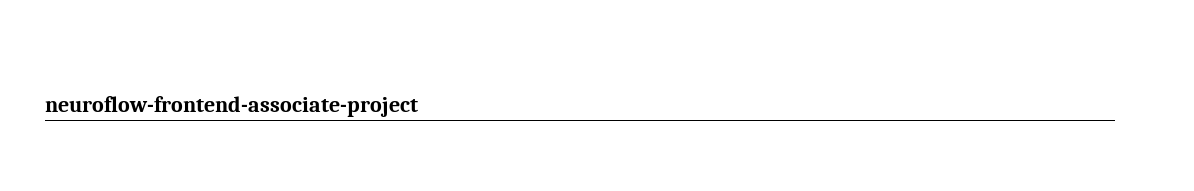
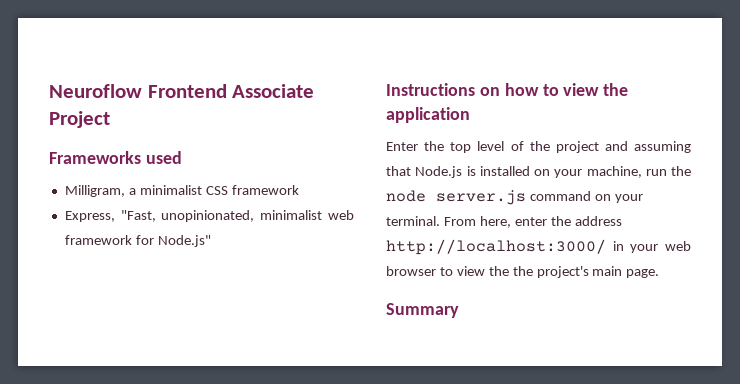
- neuroflow-frontend-associate-project
+ Neuroflow Frontend Associate Project
+ Frameworks used
+ Milligram, a minimalist CSS framework
+ Express, "Fast, unopinionated, minimalist web framework for Node.js"
+ Instructions on how to view the application
+ Enter the top level of the project and assuming that Node.js is installed on your machine, run the node server.js command on your terminal. From here, enter the address http://localhost:3000/ in your web browser to view the the project's main page.
+ Summary

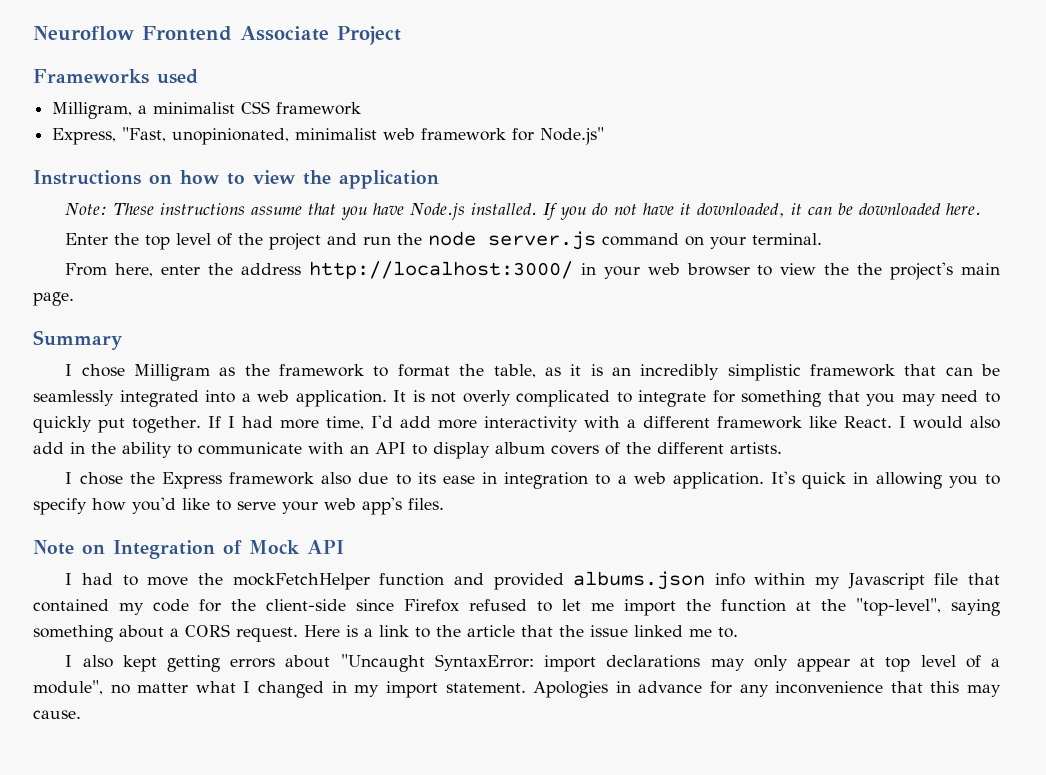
+ Note: These instructions assume that you have Node.js installed. If you do not have it downloaded, it can be downloaded here.
- Enter the top level of the project and assuming that Node.js is installed on your machine, run the node server.js command on your terminal. From here, enter the address http://localhost:3000/ in your web browser to view the the project's main page.
+ Enter the top level of the project and run the node server.js command on your terminal.
+ From here, enter the address http://localhost:3000/ in your web browser to view the the project's main page.
+ I chose Milligram as the framework to format the table, as it is an incredibly simplistic framework that can be seamlessly integrated into a web application. It is not overly complicated to integrate for something that you may need to quickly put together. If I had more time, I'd add more interactivity with a different framework like React. I would also add in the ability to communicate with an API to display album covers of the different artists.
+ I chose the Express framework also due to its ease in integration to a web application. It's quick in allowing you to specify how you'd like to serve your web app's files.
+ Note on Integration of Mock API
+ I had to move the mockFetchHelper function and provided albums.json info within my Javascript file that contained my code for the client-side since Firefox refused to let me import the function at the "top-level", saying something about a CORS request. Here is a link to the article that the issue linked me to.
+ I also kept getting errors about "Uncaught SyntaxError: import declarations may only appear at top level of a module", no matter what I changed in my import statement. Apologies in advance for any inconvenience that this may cause.

